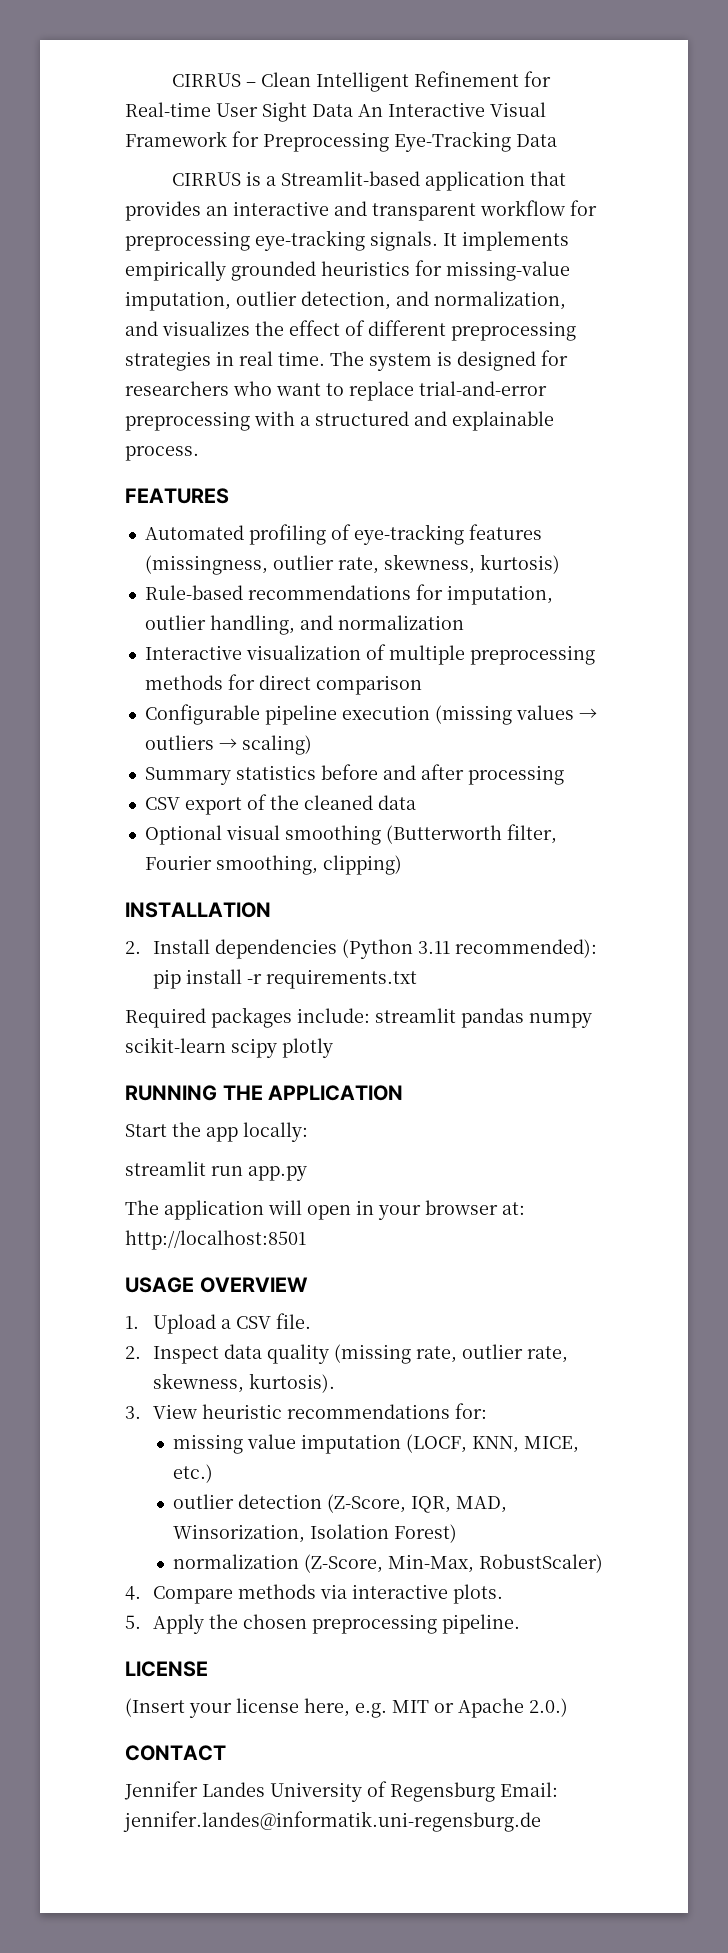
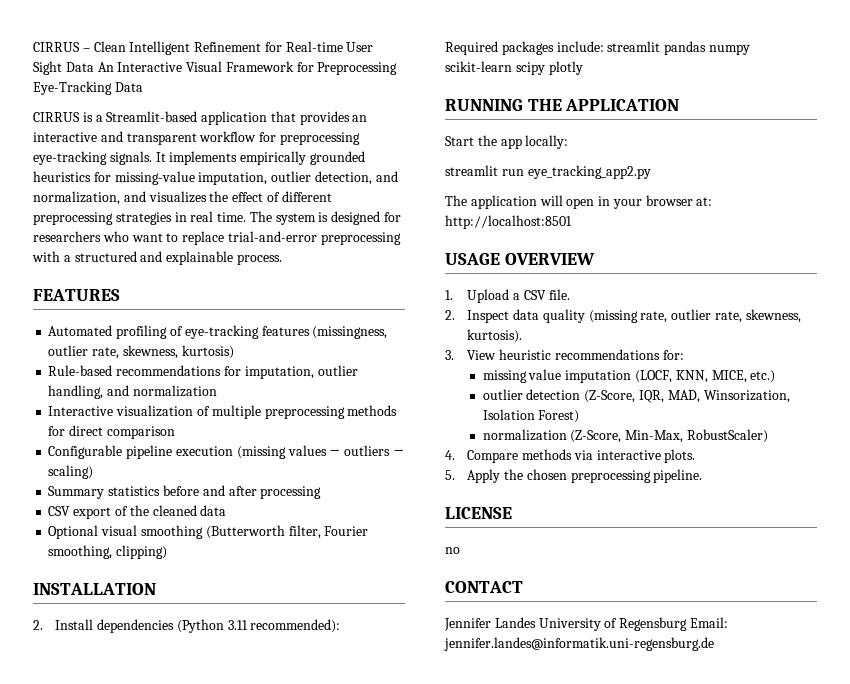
- 2. Install dependencies (Python 3.11 recommended): pip install -r requirements.txt
+ 2. Install dependencies (Python 3.11 recommended):
- streamlit run app.py
+ streamlit run eye_tracking_app2.py
- (Insert your license here, e.g. MIT or Apache 2.0.)
+ no

